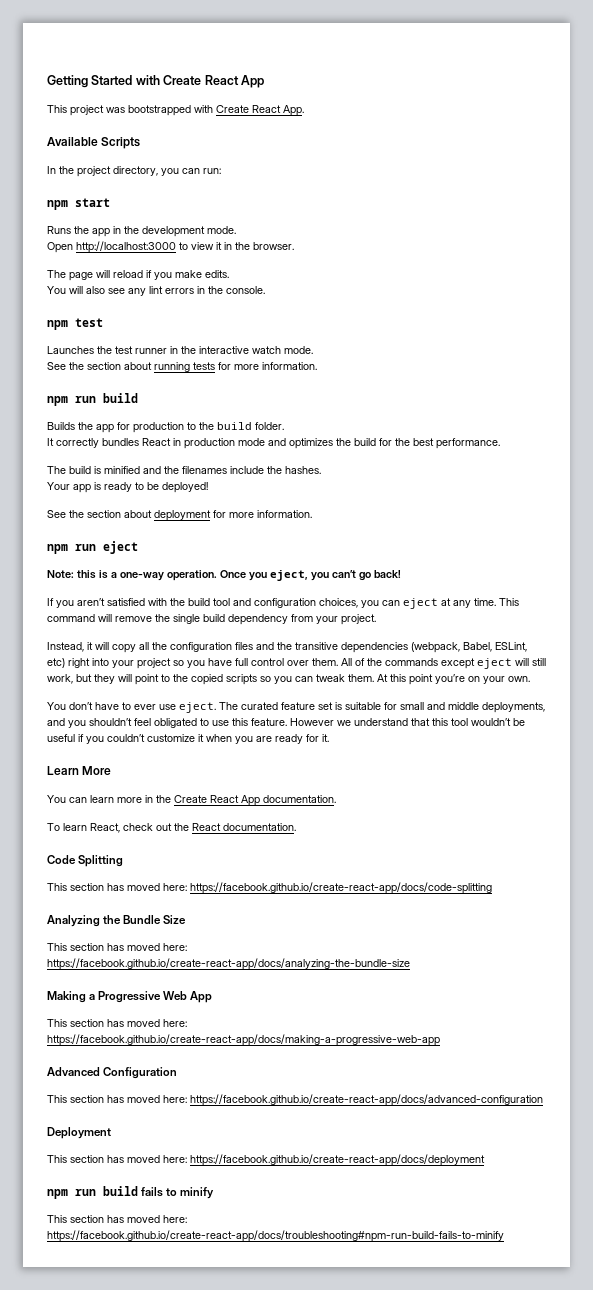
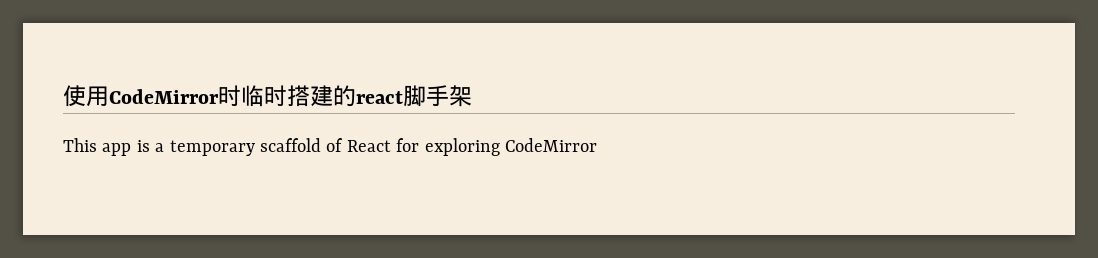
- Getting Started with Create React App
- This project was bootstrapped with Create React App.
- Available Scripts
- In the project directory, you can run:
- npm start
- Runs the app in the development mode.
- Open http://localhost:3000 to view it in the browser.
- The page will reload if you make edits.
- You will also see any lint errors in the console.
- npm test
- Launches the test runner in the interactive watch mode.
- See the section about running tests for more information.
- npm run build
- Builds the app for production to the build folder.
- It correctly bundles React in production mode and optimizes the build for the best performance.
- The build is minified and the filenames include the hashes.
- Your app is ready to be deployed!
- See the section about deployment for more information.
- npm run eject
- Note: this is a one-way operation. Once you eject, you can’t go back!
- If you aren’t satisfied with the build tool and configuration choices, you can eject at any time. This command will remove the single build dependency from your project.
- Instead, it will copy all the configuration files and the transitive dependencies (webpack, Babel, ESLint, etc) right into your project so you have full control over them. All of the commands except eject will still work, but they will point to the copied scripts so you can tweak them. At this point you’re on your own.
- You don’t have to ever use eject. The curated feature set is suitable for small and middle deployments, and you shouldn’t feel obligated to use this feature. However we understand that this tool wouldn’t be useful if you couldn’t customize it when you are ready for it.
- Learn More
- You can learn more in the Create React App documentation.
- To learn React, check out the React documentation.
- Code Splitting
- This section has moved here: https://facebook.github.io/create-react-app/docs/code-splitting
- Analyzing the Bundle Size
- This section has moved here: https://facebook.github.io/create-react-app/docs/analyzing-the-bundle-size
- Making a Progressive Web App
- This section has moved here: https://facebook.github.io/create-react-app/docs/making-a-progressive-web-app
- Advanced Configuration
- This section has moved here: https://facebook.github.io/create-react-app/docs/advanced-configuration
- Deployment
- This section has moved here: https://facebook.github.io/create-react-app/docs/deployment
- npm run build fails to minify
- This section has moved here: https://facebook.github.io/create-react-app/docs/troubleshooting#npm-run-build-fails-to-minify
+ 使用CodeMirror时临时搭建的react脚手架
+ This app is a temporary scaffold of React for exploring CodeMirror

